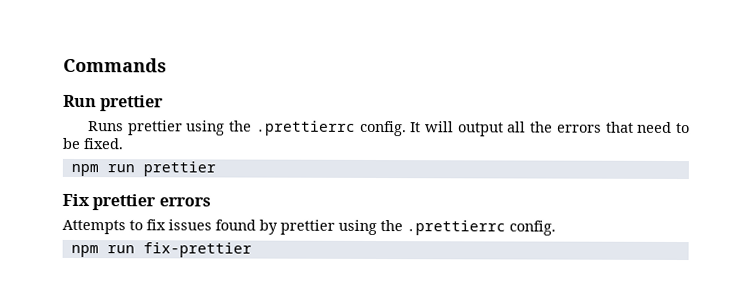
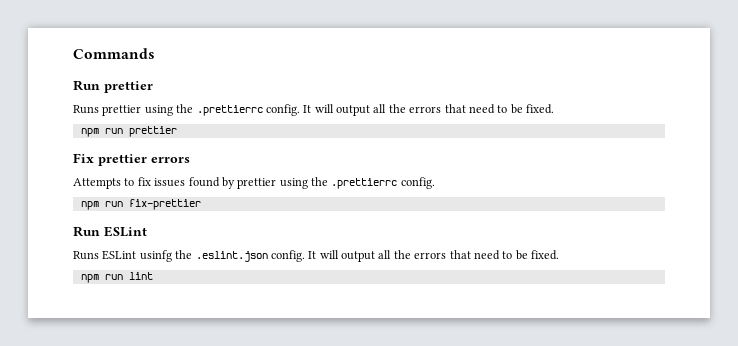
+ Run ESLint
+ Runs ESLint usinfg the .eslint.json config. It will output all the errors that need to be fixed.
+ npm run lint

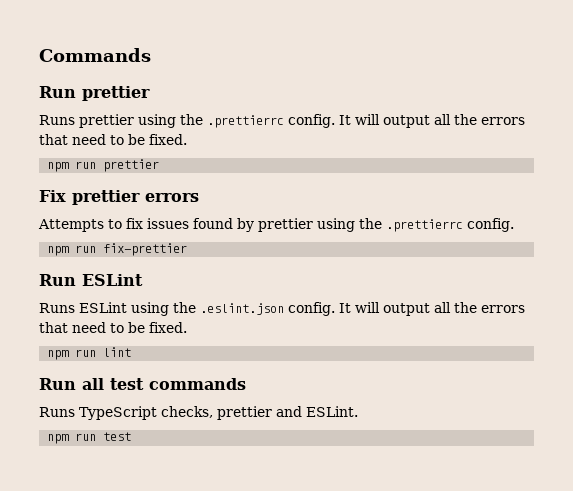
- Runs ESLint usinfg the .eslint.json config.
+ Runs ESLint using the .eslint.json config.
+ Run all test commands
+ Runs TypeScript checks, prettier and ESLint.
+ npm run test

